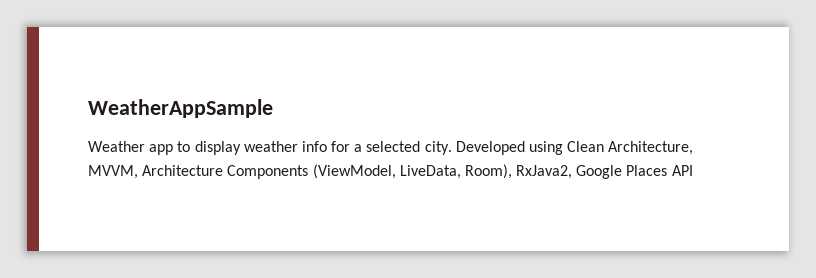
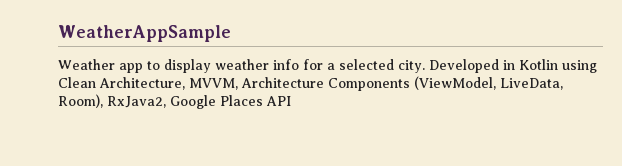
- Developed using Clean Architecture, MVVM, Architecture Components (ViewModel, LiveData, Room), RxJava2, Google Places API
+ Developed in Kotlin using Clean Architecture, MVVM, Architecture Components (ViewModel, LiveData, Room), RxJava2, Google Places API

